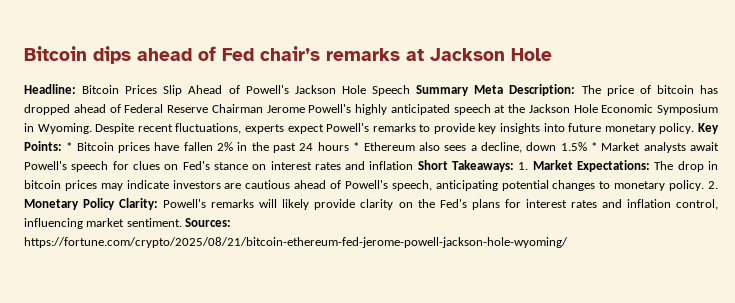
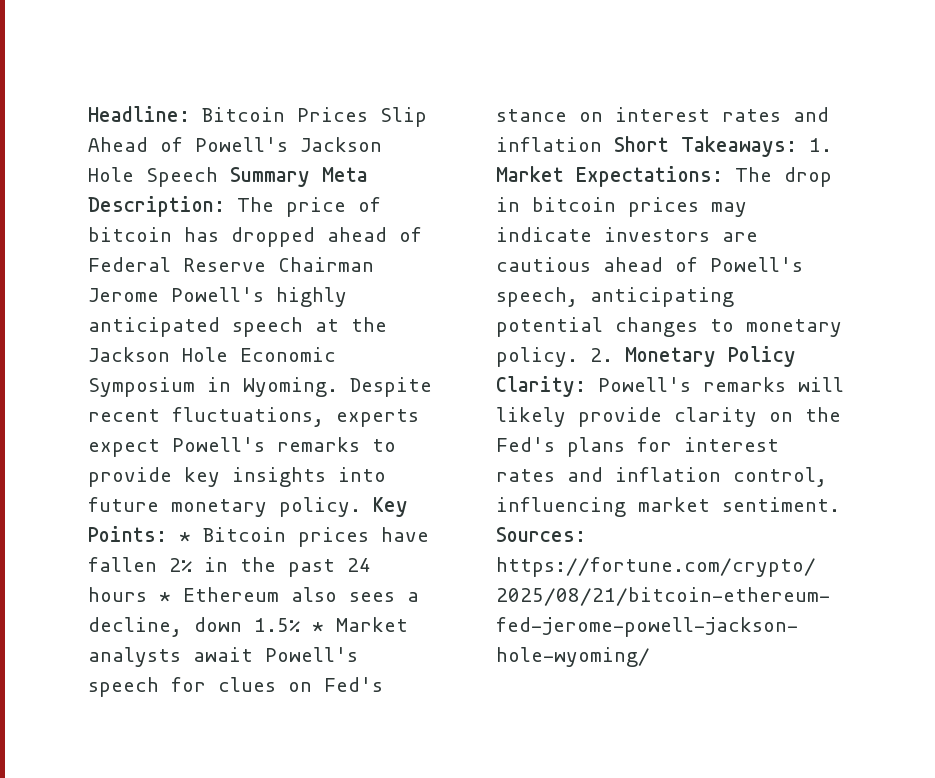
- Bitcoin dips ahead of Fed chair’s remarks at Jackson Hole

